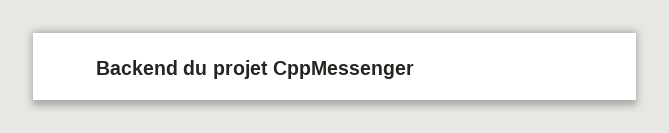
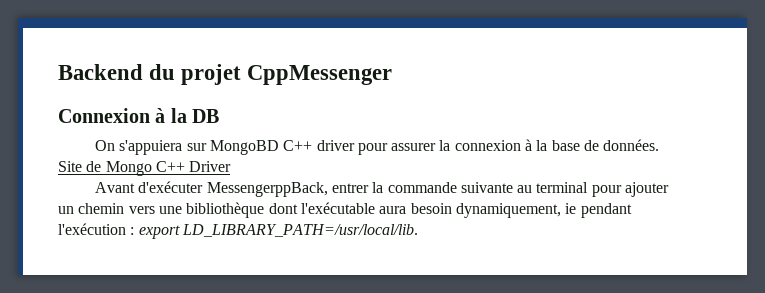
+ Connexion à la DB
+ On s'appuiera sur MongoBD C++ driver pour assurer la connexion à la base de données. Site de Mongo C++ Driver
+ Avant d'exécuter MessengerppBack, entrer la commande suivante au terminal pour ajouter un chemin vers une bibliothèque dont l'exécutable aura besoin dynamiquement, ie pendant l'exécution : export LD_LIBRARY_PATH=/usr/local/lib.

